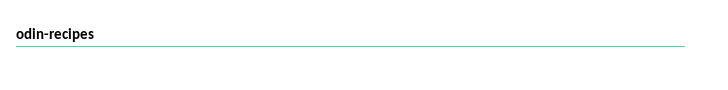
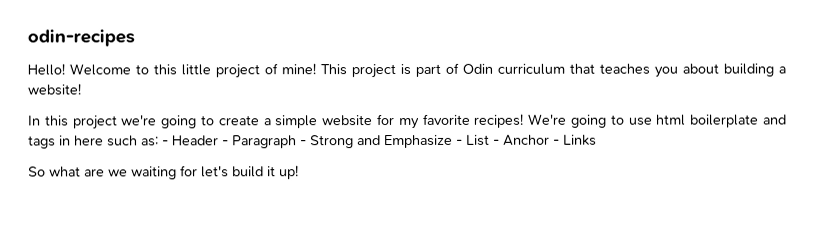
+ Hello! Welcome to this little project of mine! This project is part of Odin curriculum that teaches you about building a website!
+ In this project we're going to create a simple website for my favorite recipes! We're going to use html boilerplate and tags in here such as: - Header - Paragraph - Strong and Emphasize - List - Anchor - Links
+ So what are we waiting for let's build it up!

